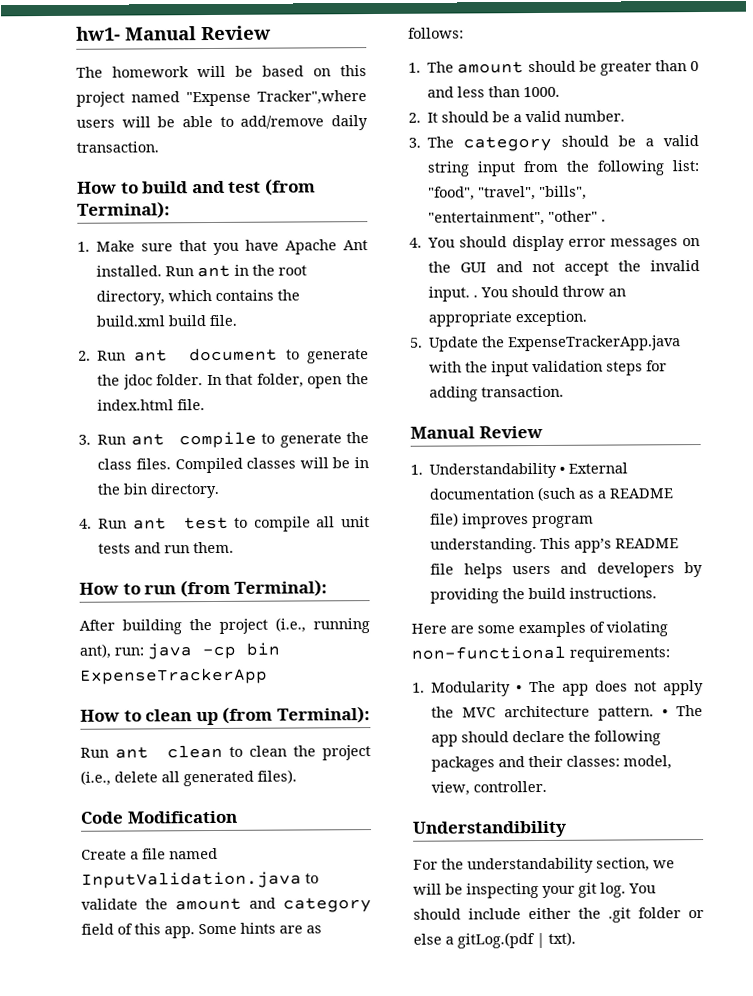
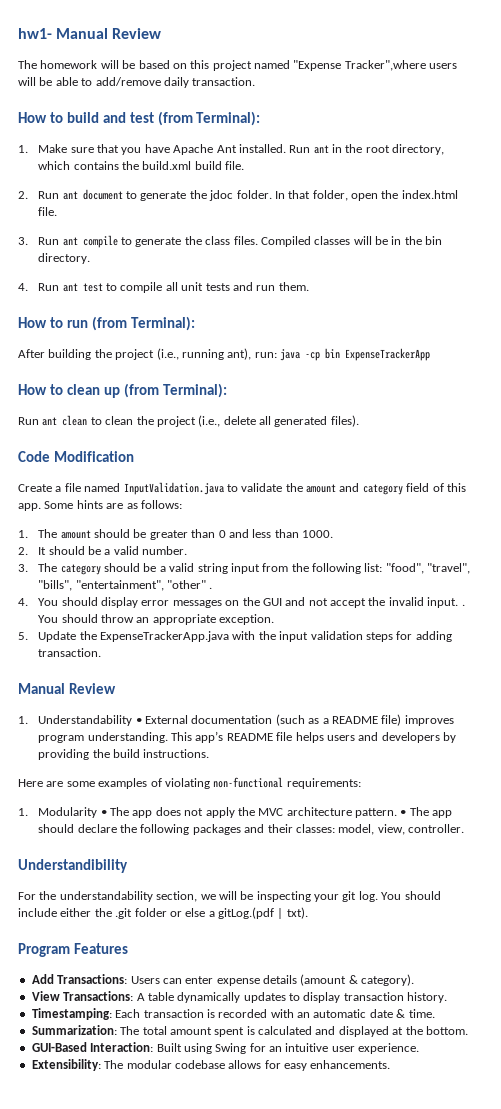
+ Program Features
+ Add Transactions: Users can enter expense details (amount & category).
+ View Transactions: A table dynamically updates to display transaction history.
+ Timestamping: Each transaction is recorded with an automatic date & time.
+ Summarization: The total amount spent is calculated and displayed at the bottom.
+ GUI-Based Interaction: Built using Swing for an intuitive user experience.
+ Extensibility: The modular codebase allows for easy enhancements.

